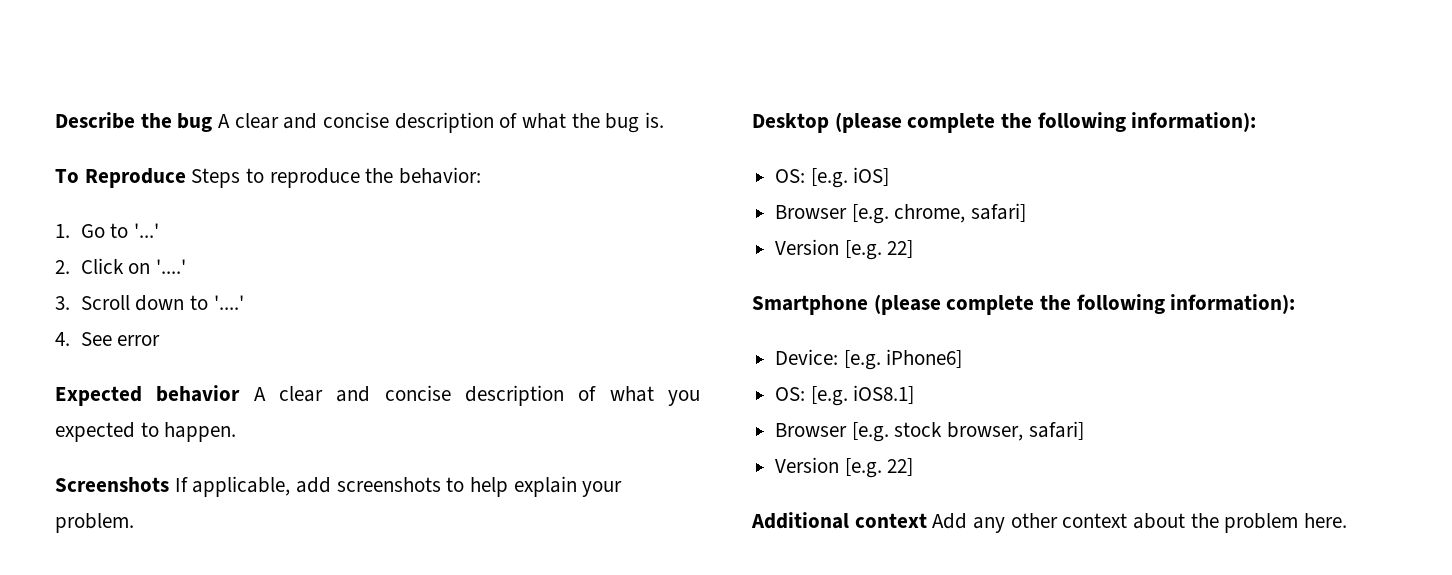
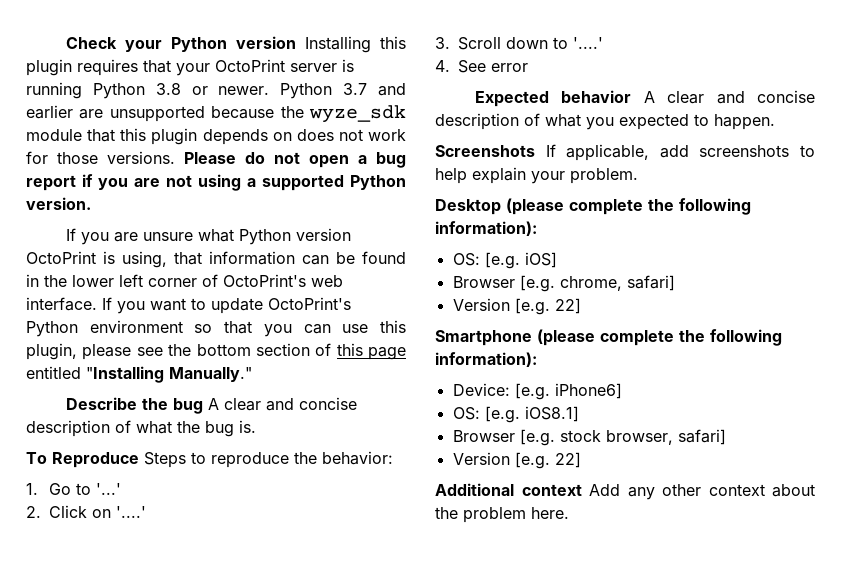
+ Check your Python version Installing this plugin requires that your OctoPrint server is running Python 3.8 or newer. Python 3.7 and earlier are unsupported because the wyze_sdk module that this plugin depends on does not work for those versions. Please do not open a bug report if you are not using a supported Python version.
+ If you are unsure what Python version OctoPrint is using, that information can be found in the lower left corner of OctoPrint's web interface. If you want to update OctoPrint's Python environment so that you can use this plugin, please see the bottom section of this page entitled "Installing Manually."

